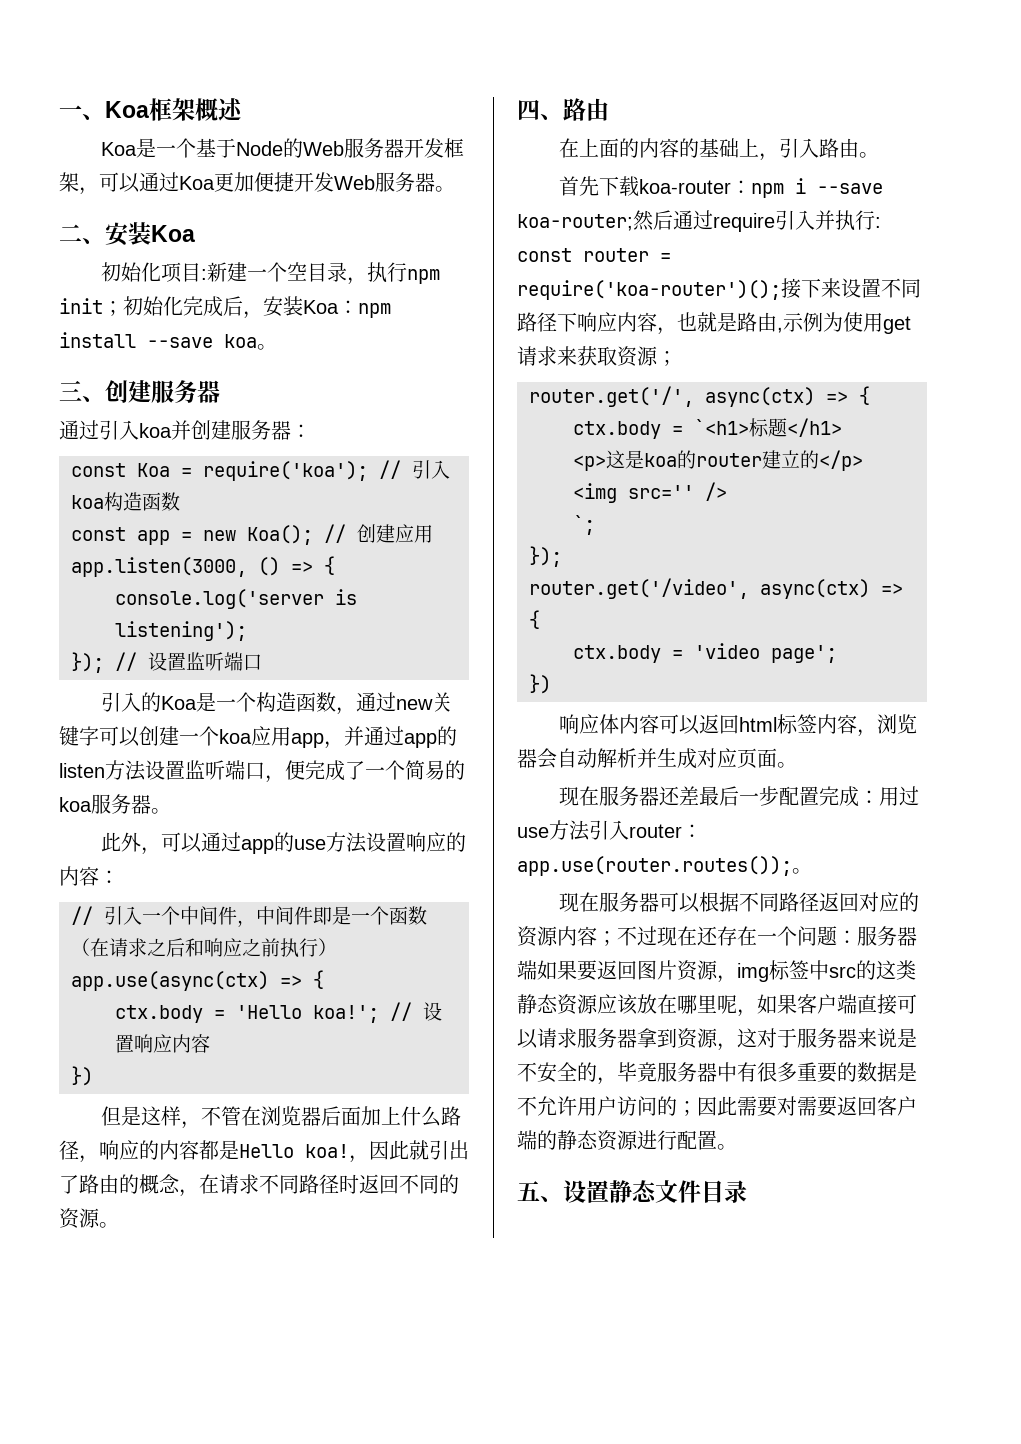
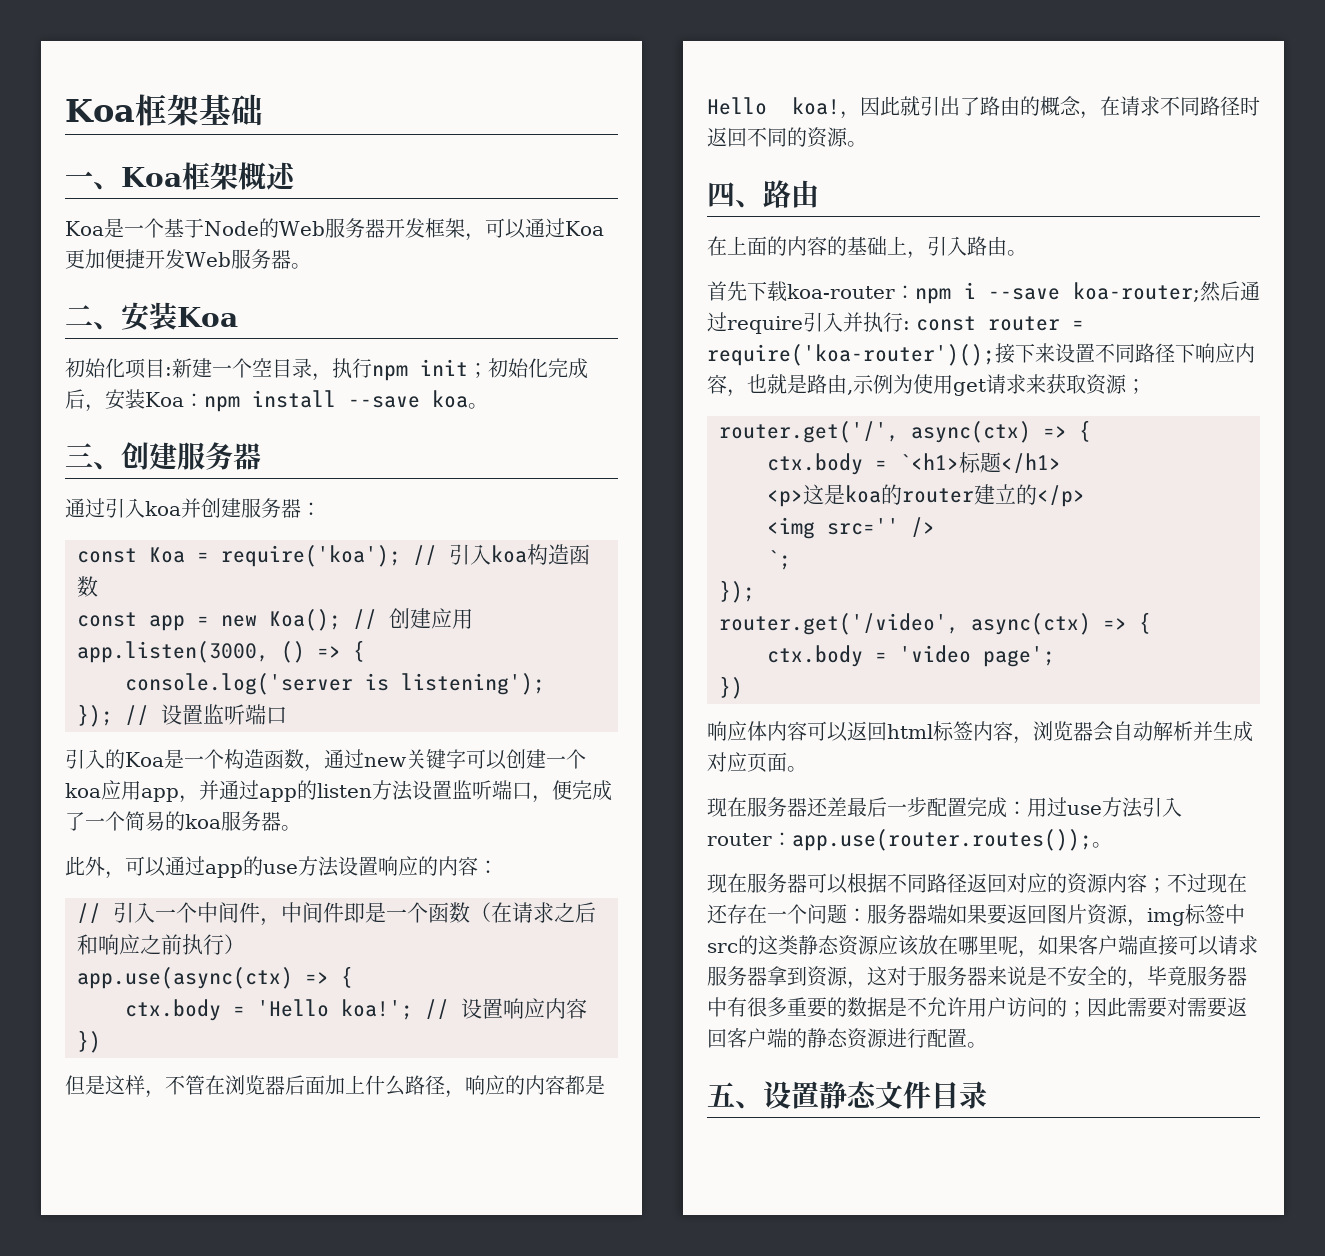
+ Koa框架基础

